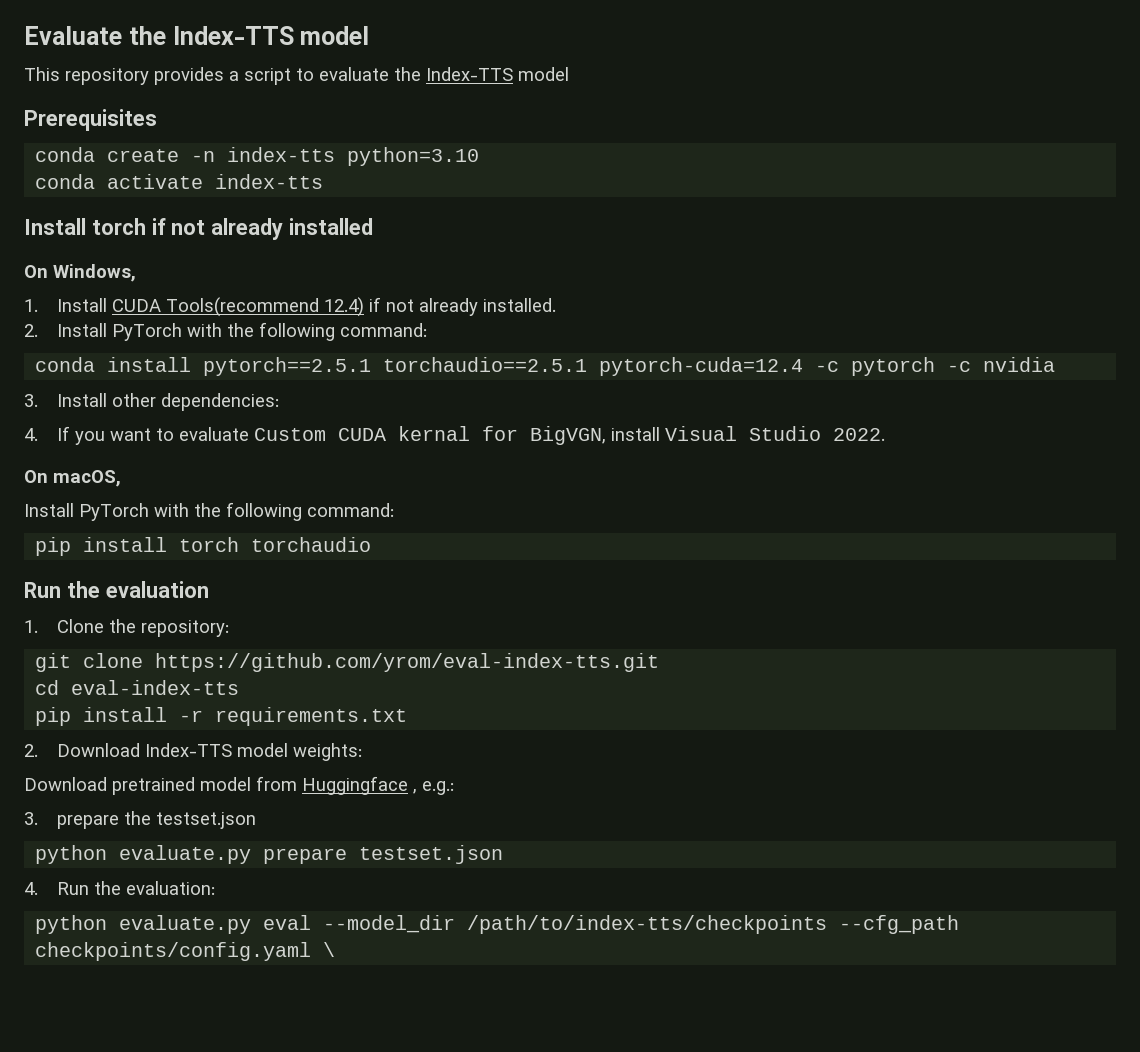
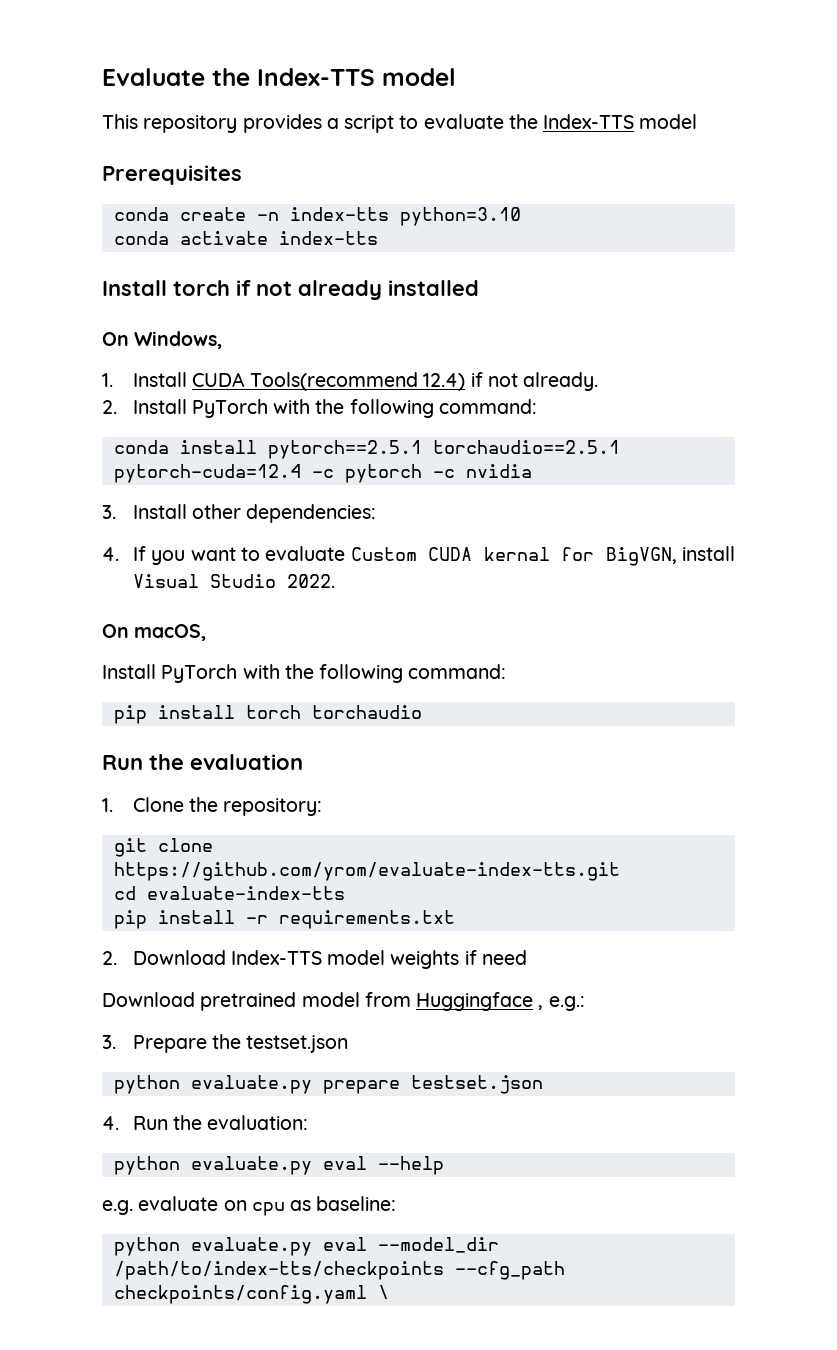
- 1. Install CUDA Tools(recommend 12.4) if not already installed.
+ 1. Install CUDA Tools(recommend 12.4) if not already.
- git clone https://github.com/yrom/eval-index-tts.git
+ git clone https://github.com/yrom/evaluate-index-tts.git
- cd eval-index-tts
+ cd evaluate-index-tts
- 2. Download Index-TTS model weights:
+ 2. Download Index-TTS model weights if need
- 3. prepare the testset.json
+ 3. Prepare the testset.json
+ python evaluate.py eval --help
+ e.g. evaluate on cpu as baseline:

